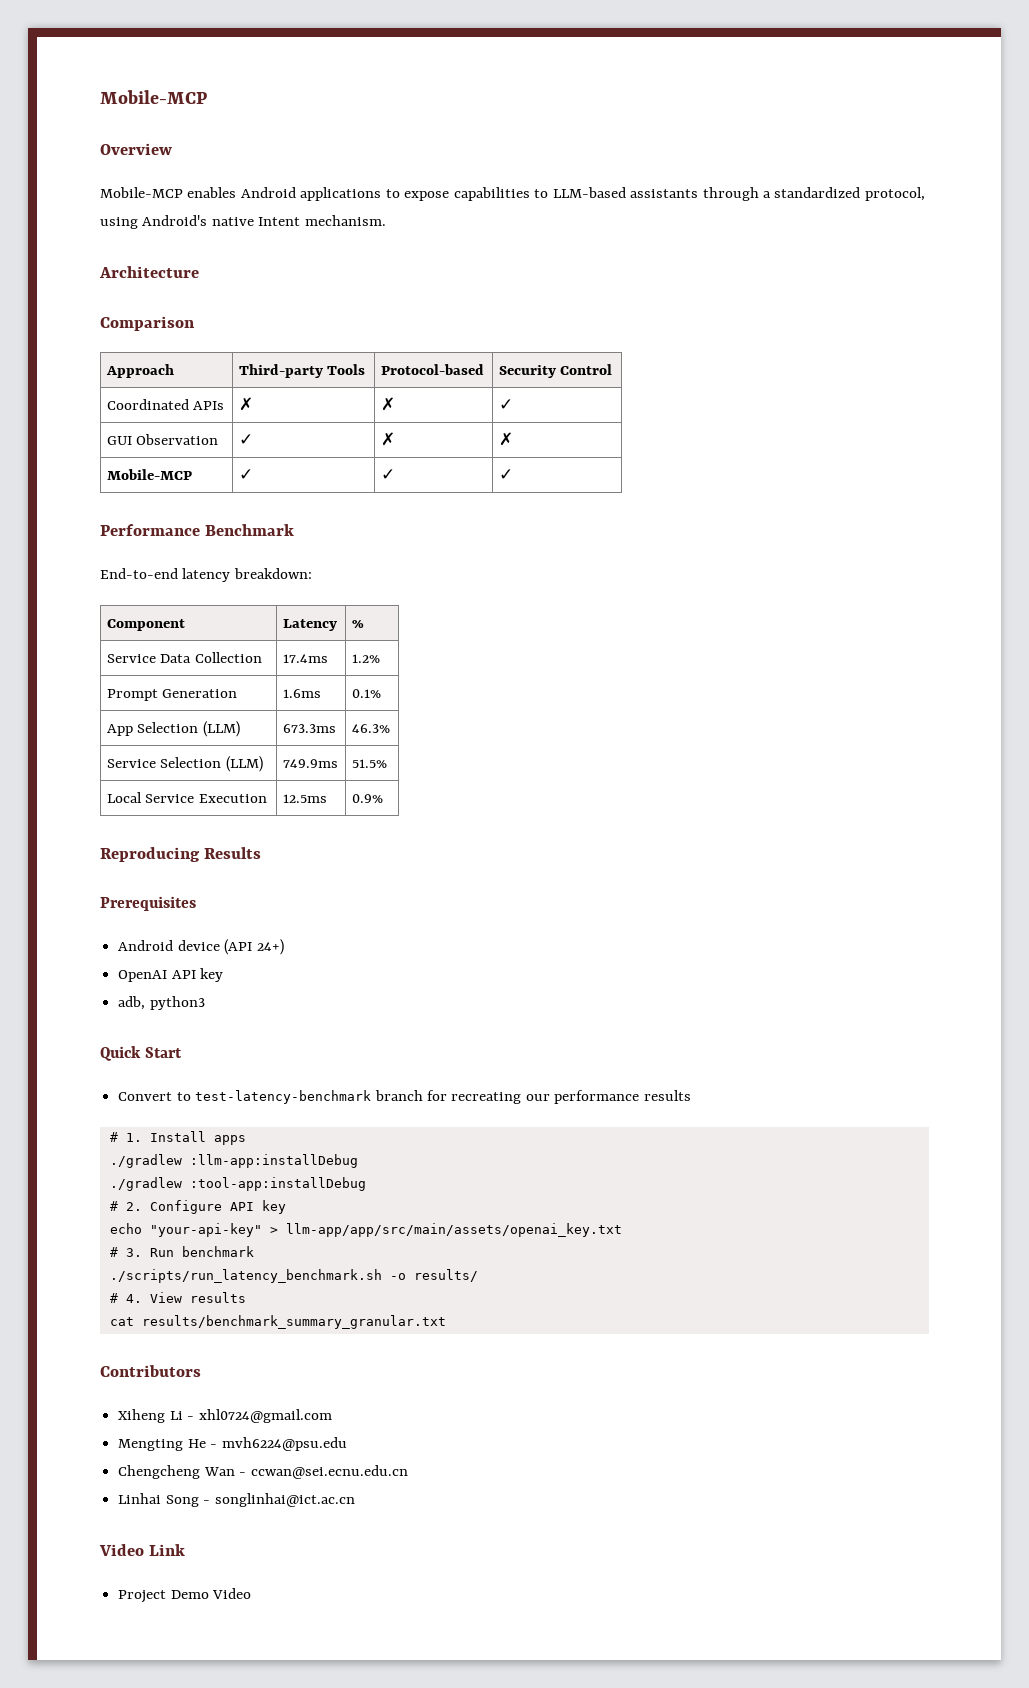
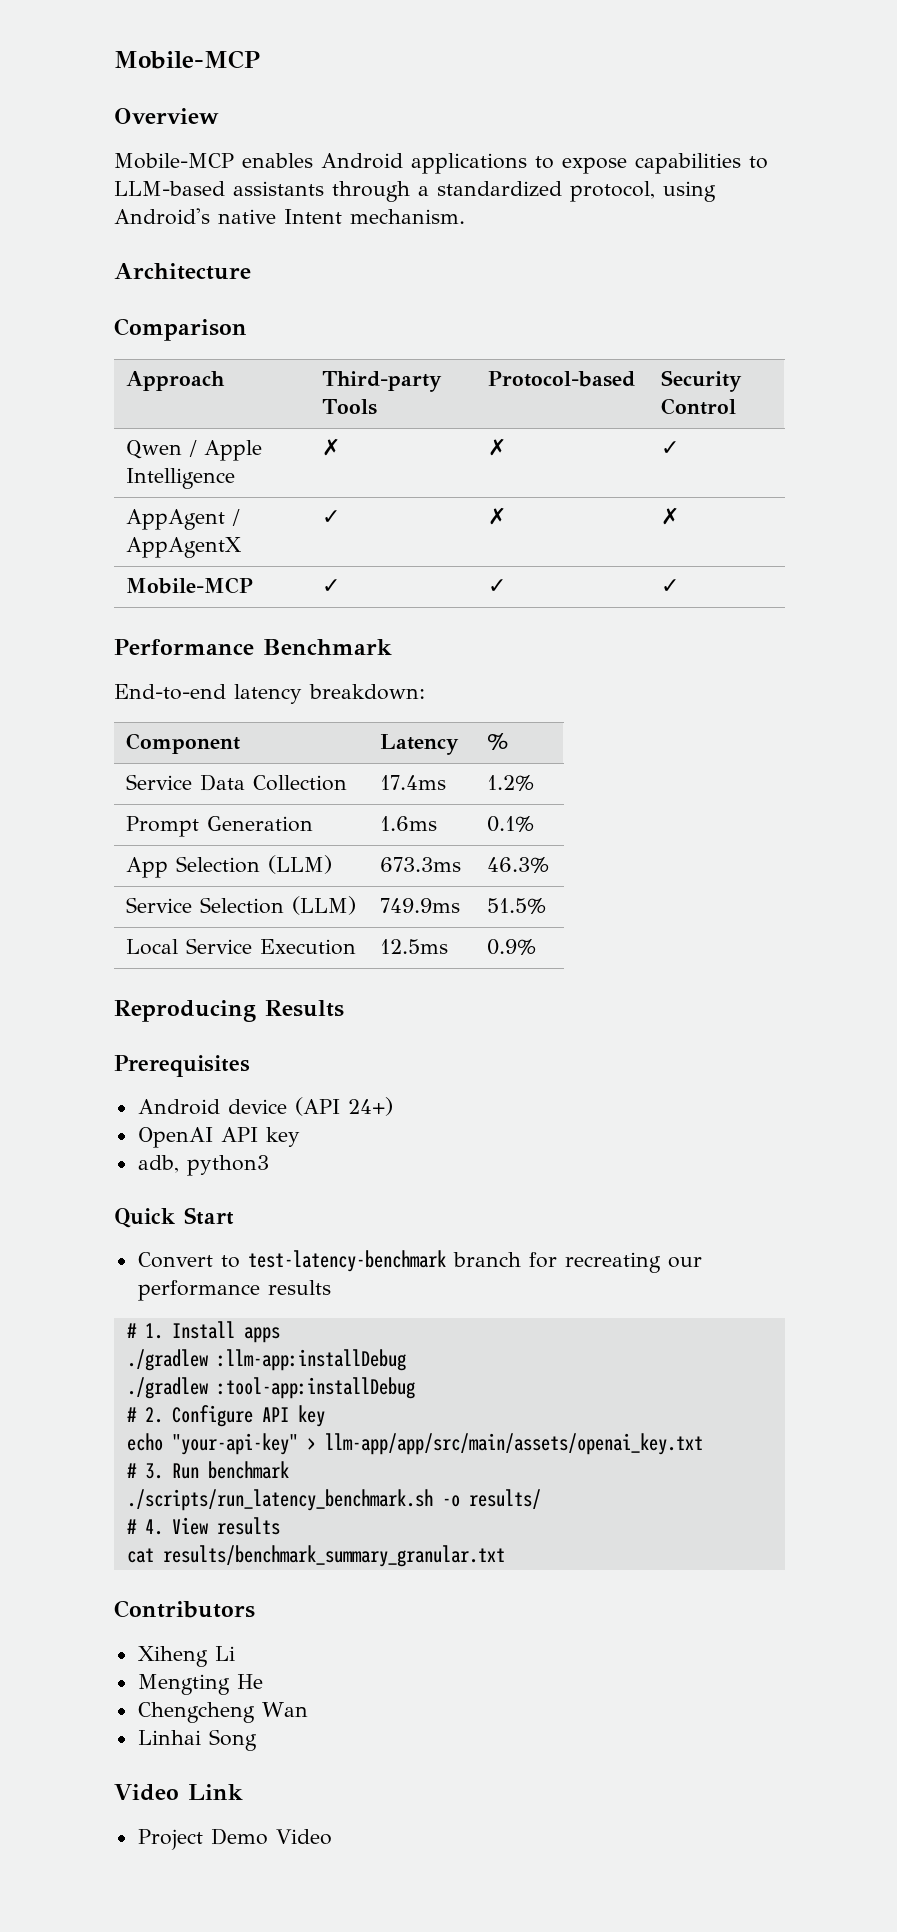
- Coordinated APIs | ✗ | ✗ | ✓
+ Qwen / Apple Intelligence | ✗ | ✗ | ✓
- GUI Observation | ✓ | ✗ | ✗
+ AppAgent / AppAgentX | ✓ | ✗ | ✗
- Xiheng Li - xhl0724@gmail.com
+ Xiheng Li
- Mengting He - mvh6224@psu.edu
+ Mengting He
- Chengcheng Wan - ccwan@sei.ecnu.edu.cn
+ Chengcheng Wan
- Linhai Song - songlinhai@ict.ac.cn
+ Linhai Song

